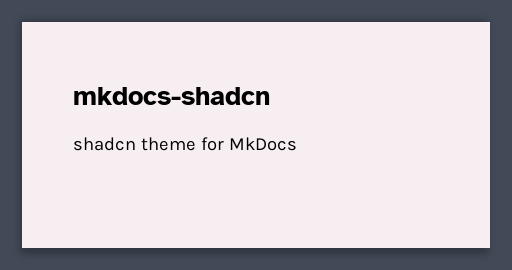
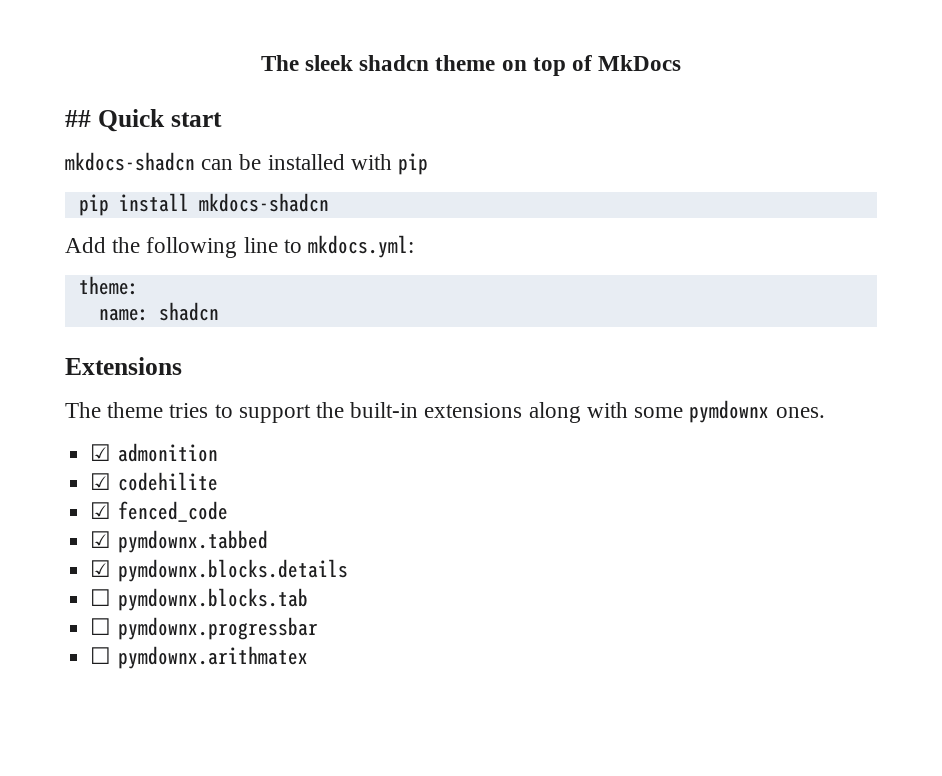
- mkdocs-shadcn
- shadcn theme for MkDocs
+ The sleek shadcn theme on top of MkDocs
+ ## Quick start
+ mkdocs-shadcn can be installed with pip
+ pip install mkdocs-shadcn
+ Add the following line to mkdocs.yml:
+ theme:
+ name: shadcn
+ Extensions
+ The theme tries to support the built-in extensions along with some pymdownx ones.
+ ☑ admonition
+ ☑ codehilite
+ ☑ fenced_code
+ ☑ pymdownx.tabbed
+ ☑ pymdownx.blocks.details
+ ☐ pymdownx.blocks.tab
+ ☐ pymdownx.progressbar
+ ☐ pymdownx.arithmatex

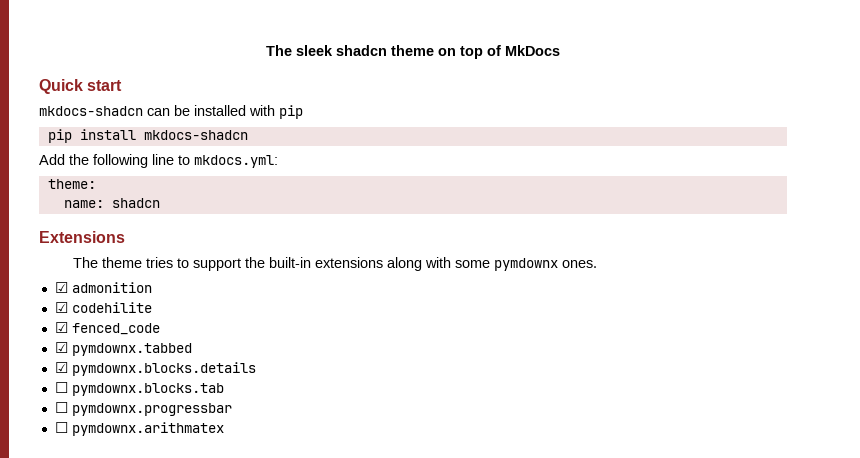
- ## Quick start
+ Quick start

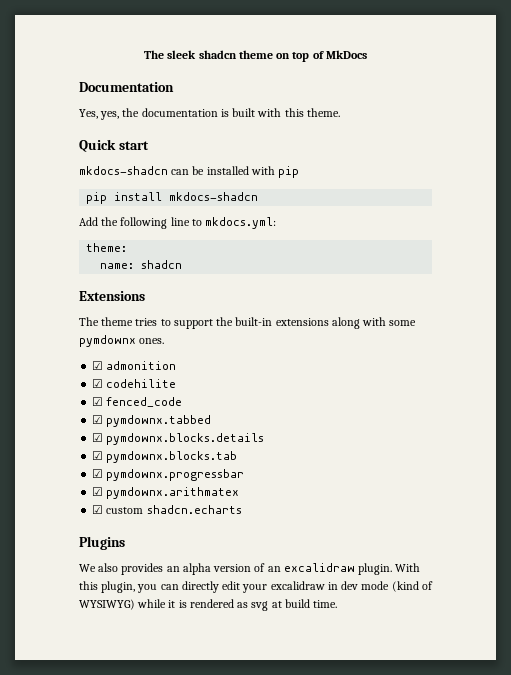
+ Documentation
+ Yes, yes, the documentation is built with this theme.
- ☐ pymdownx.blocks.tab
+ ☑ pymdownx.blocks.tab
- ☐ pymdownx.progressbar
+ ☑ pymdownx.progressbar
- ☐ pymdownx.arithmatex
+ ☑ pymdownx.arithmatex
+ ☑ custom shadcn.echarts
+ Plugins
+ We also provides an alpha version of an excalidraw plugin. With this plugin, you can directly edit your excalidraw in dev mode (kind of WYSIWYG) while it is rendered as svg at build time.

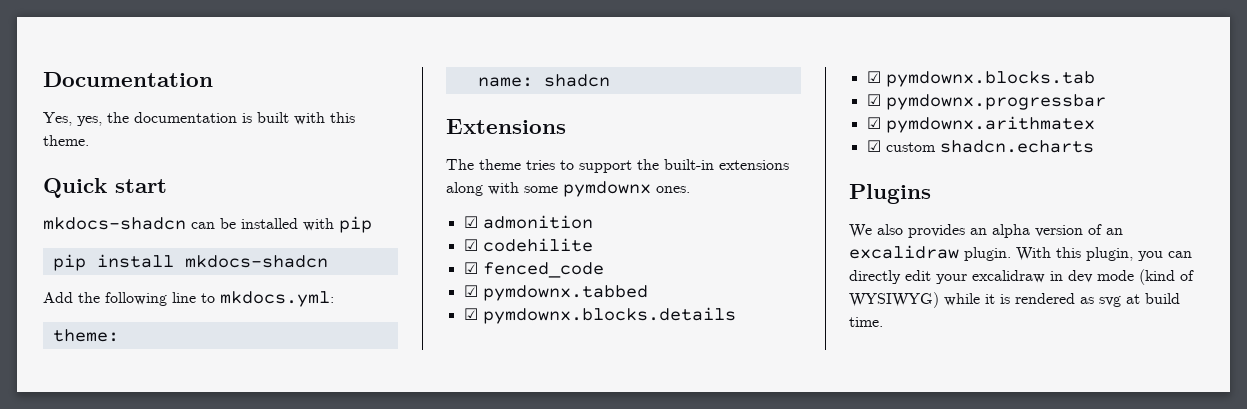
- The sleek shadcn theme on top of MkDocs

